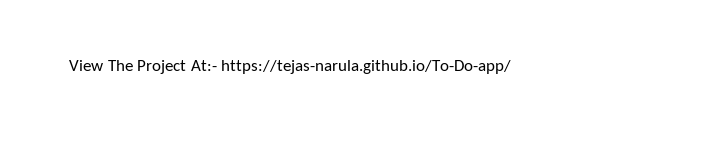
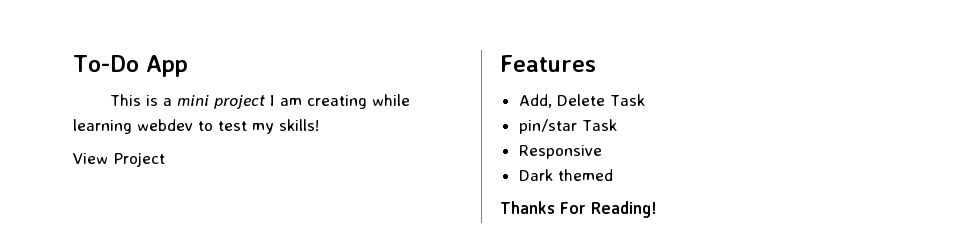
- View The Project At:- https://tejas-narula.github.io/To-Do-app/
+ To-Do App
+ This is a mini project I am creating while learning webdev to test my skills!
+ View Project
+ Features
+ Add, Delete Task
+ pin/star Task
+ Responsive
+ Dark themed
+ Thanks For Reading!

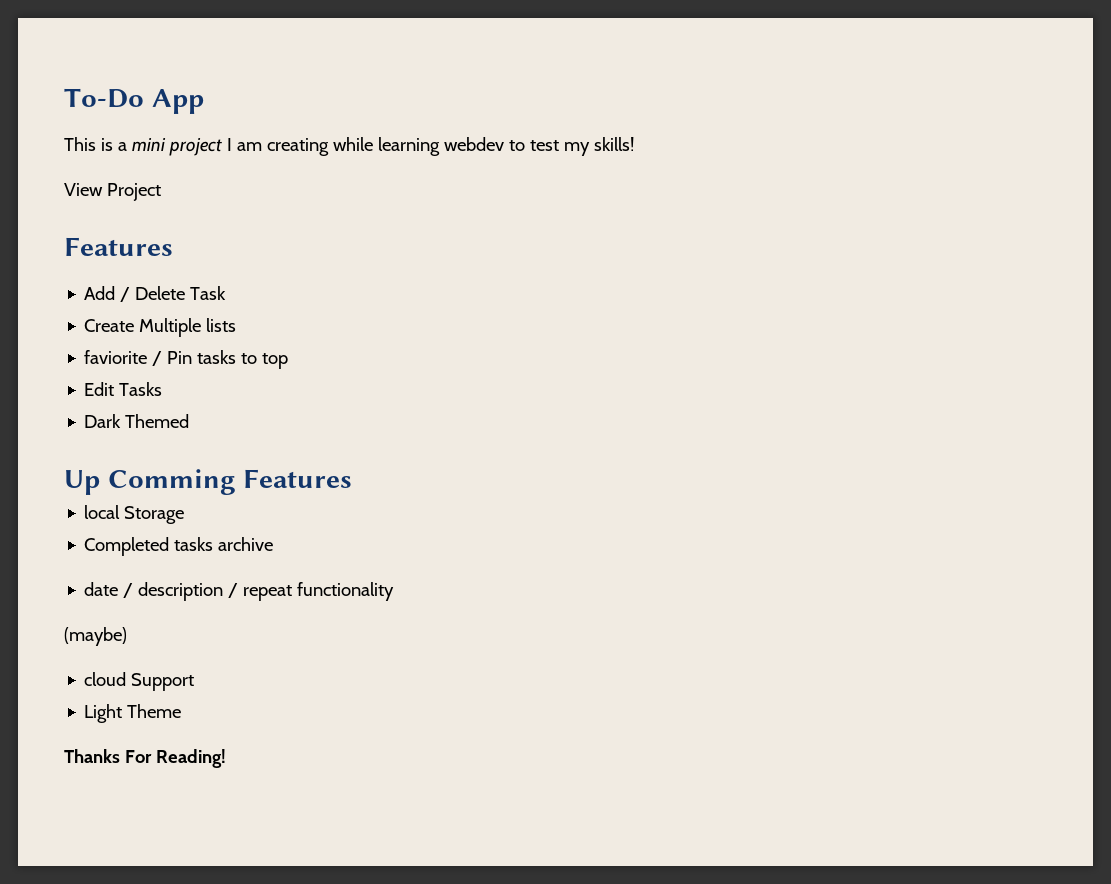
- Add, Delete Task
+ Add / Delete Task
- pin/star Task
- Responsive
- Dark themed
+ Create Multiple lists
+ faviorite / Pin tasks to top
+ Edit Tasks
+ Dark Themed
+ Up Comming Features
+ local Storage
+ Completed tasks archive
+ date / description / repeat functionality
+ (maybe)
+ cloud Support
+ Light Theme

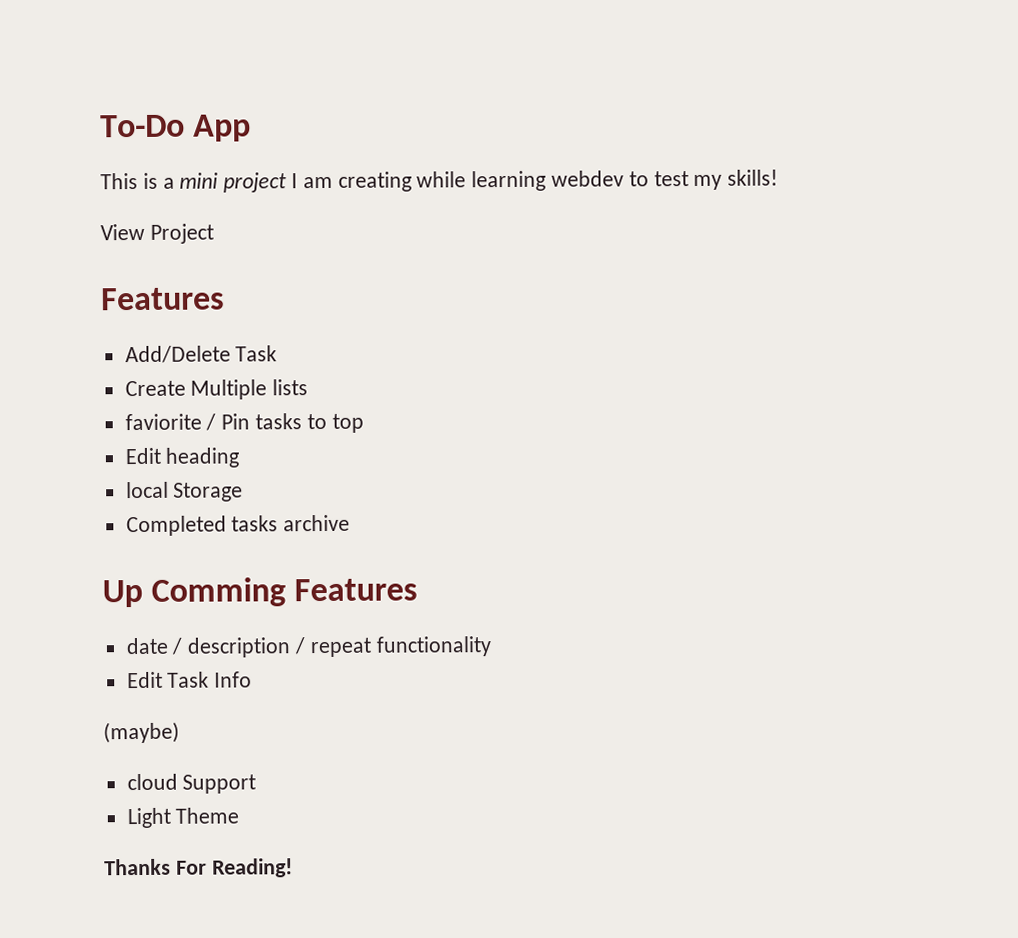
- Add / Delete Task
+ Add/Delete Task
- Edit Tasks
- Dark Themed
- Up Comming Features
+ Edit heading
+ Up Comming Features
+ Edit Task Info

